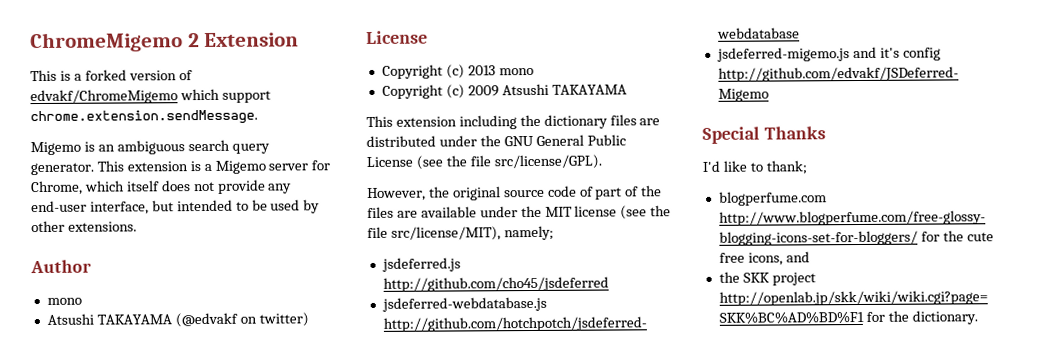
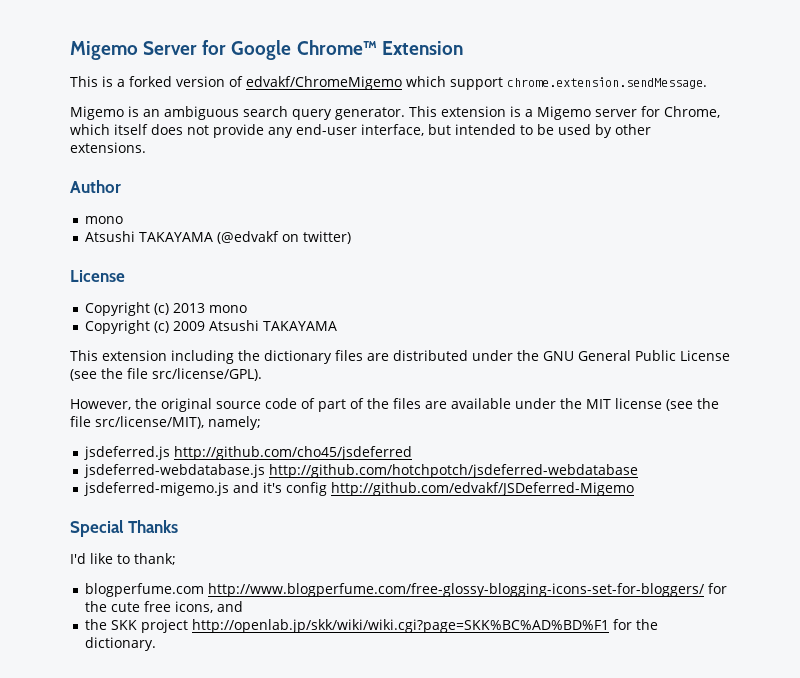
- ChromeMigemo 2 Extension
+ Migemo Server for Google Chrome™ Extension

